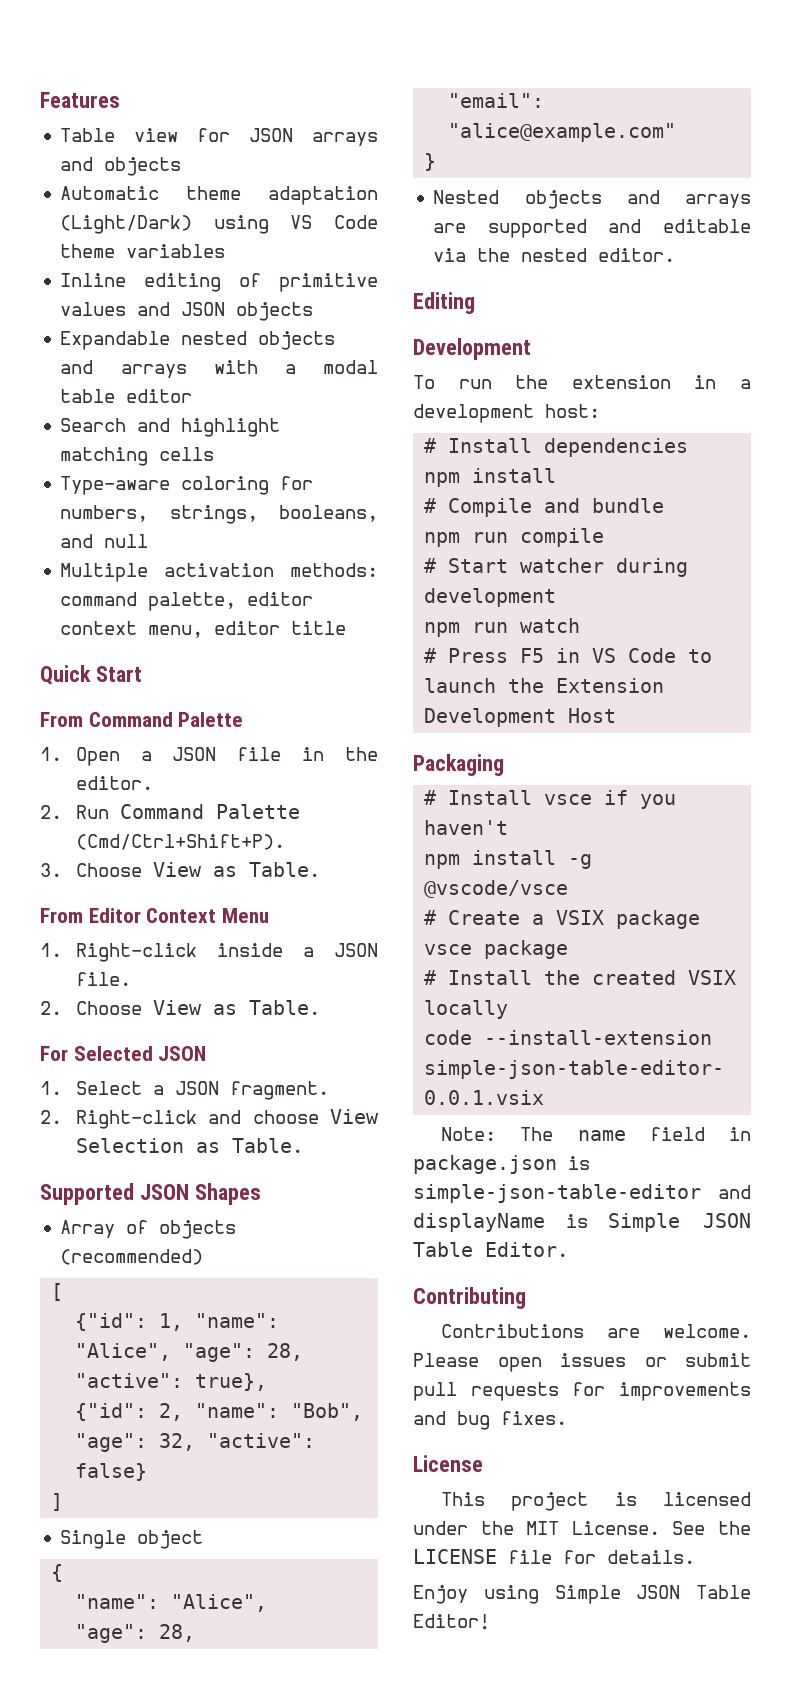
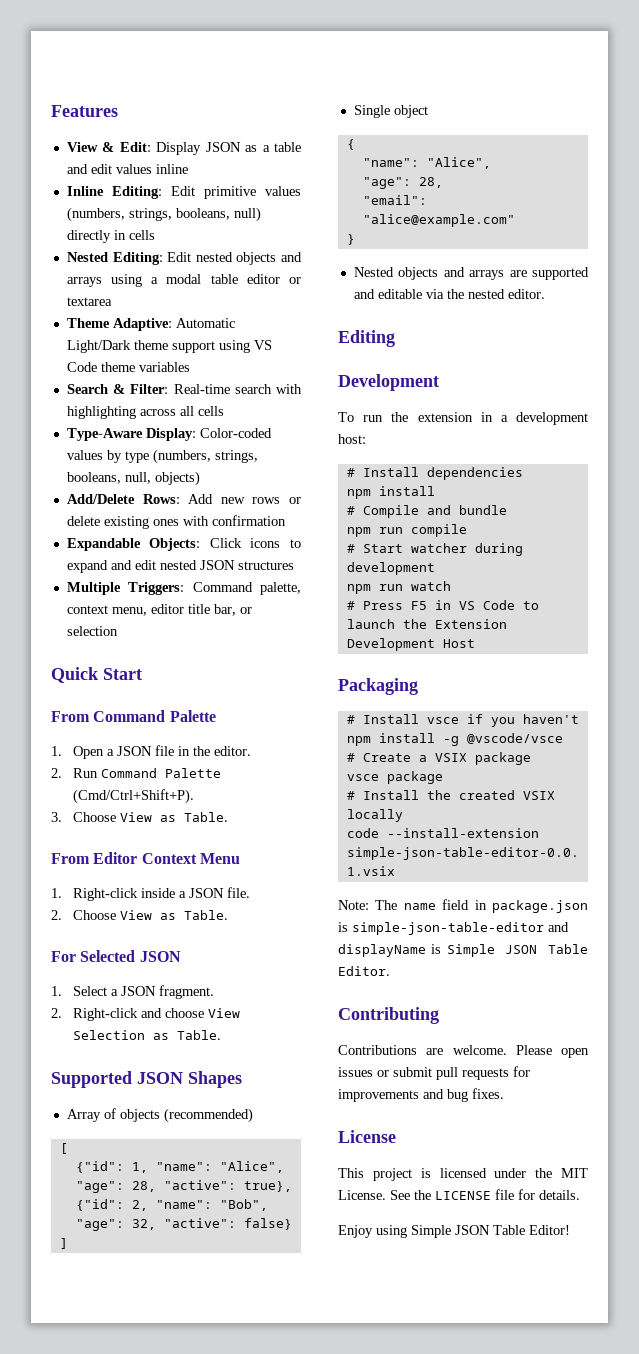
- Table view for JSON arrays and objects
- Automatic theme adaptation (Light/Dark) using VS Code theme variables
+ View & Edit: Display JSON as a table and edit values inline
+ Inline Editing: Edit primitive values (numbers, strings, booleans, null) directly in cells
+ Nested Editing: Edit nested objects and arrays using a modal table editor or textarea
+ Theme Adaptive: Automatic Light/Dark theme support using VS Code theme variables
- Inline editing of primitive values and JSON objects
- Expandable nested objects and arrays with a modal table editor
- Search and highlight matching cells
- Type-aware coloring for numbers, strings, booleans, and null
- Multiple activation methods: command palette, editor context menu, editor title
+ Search & Filter: Real-time search with highlighting across all cells
+ Type-Aware Display: Color-coded values by type (numbers, strings, booleans, null, objects)
+ Add/Delete Rows: Add new rows or delete existing ones with confirmation
+ Expandable Objects: Click icons to expand and edit nested JSON structures
+ Multiple Triggers: Command palette, context menu, editor title bar, or selection

